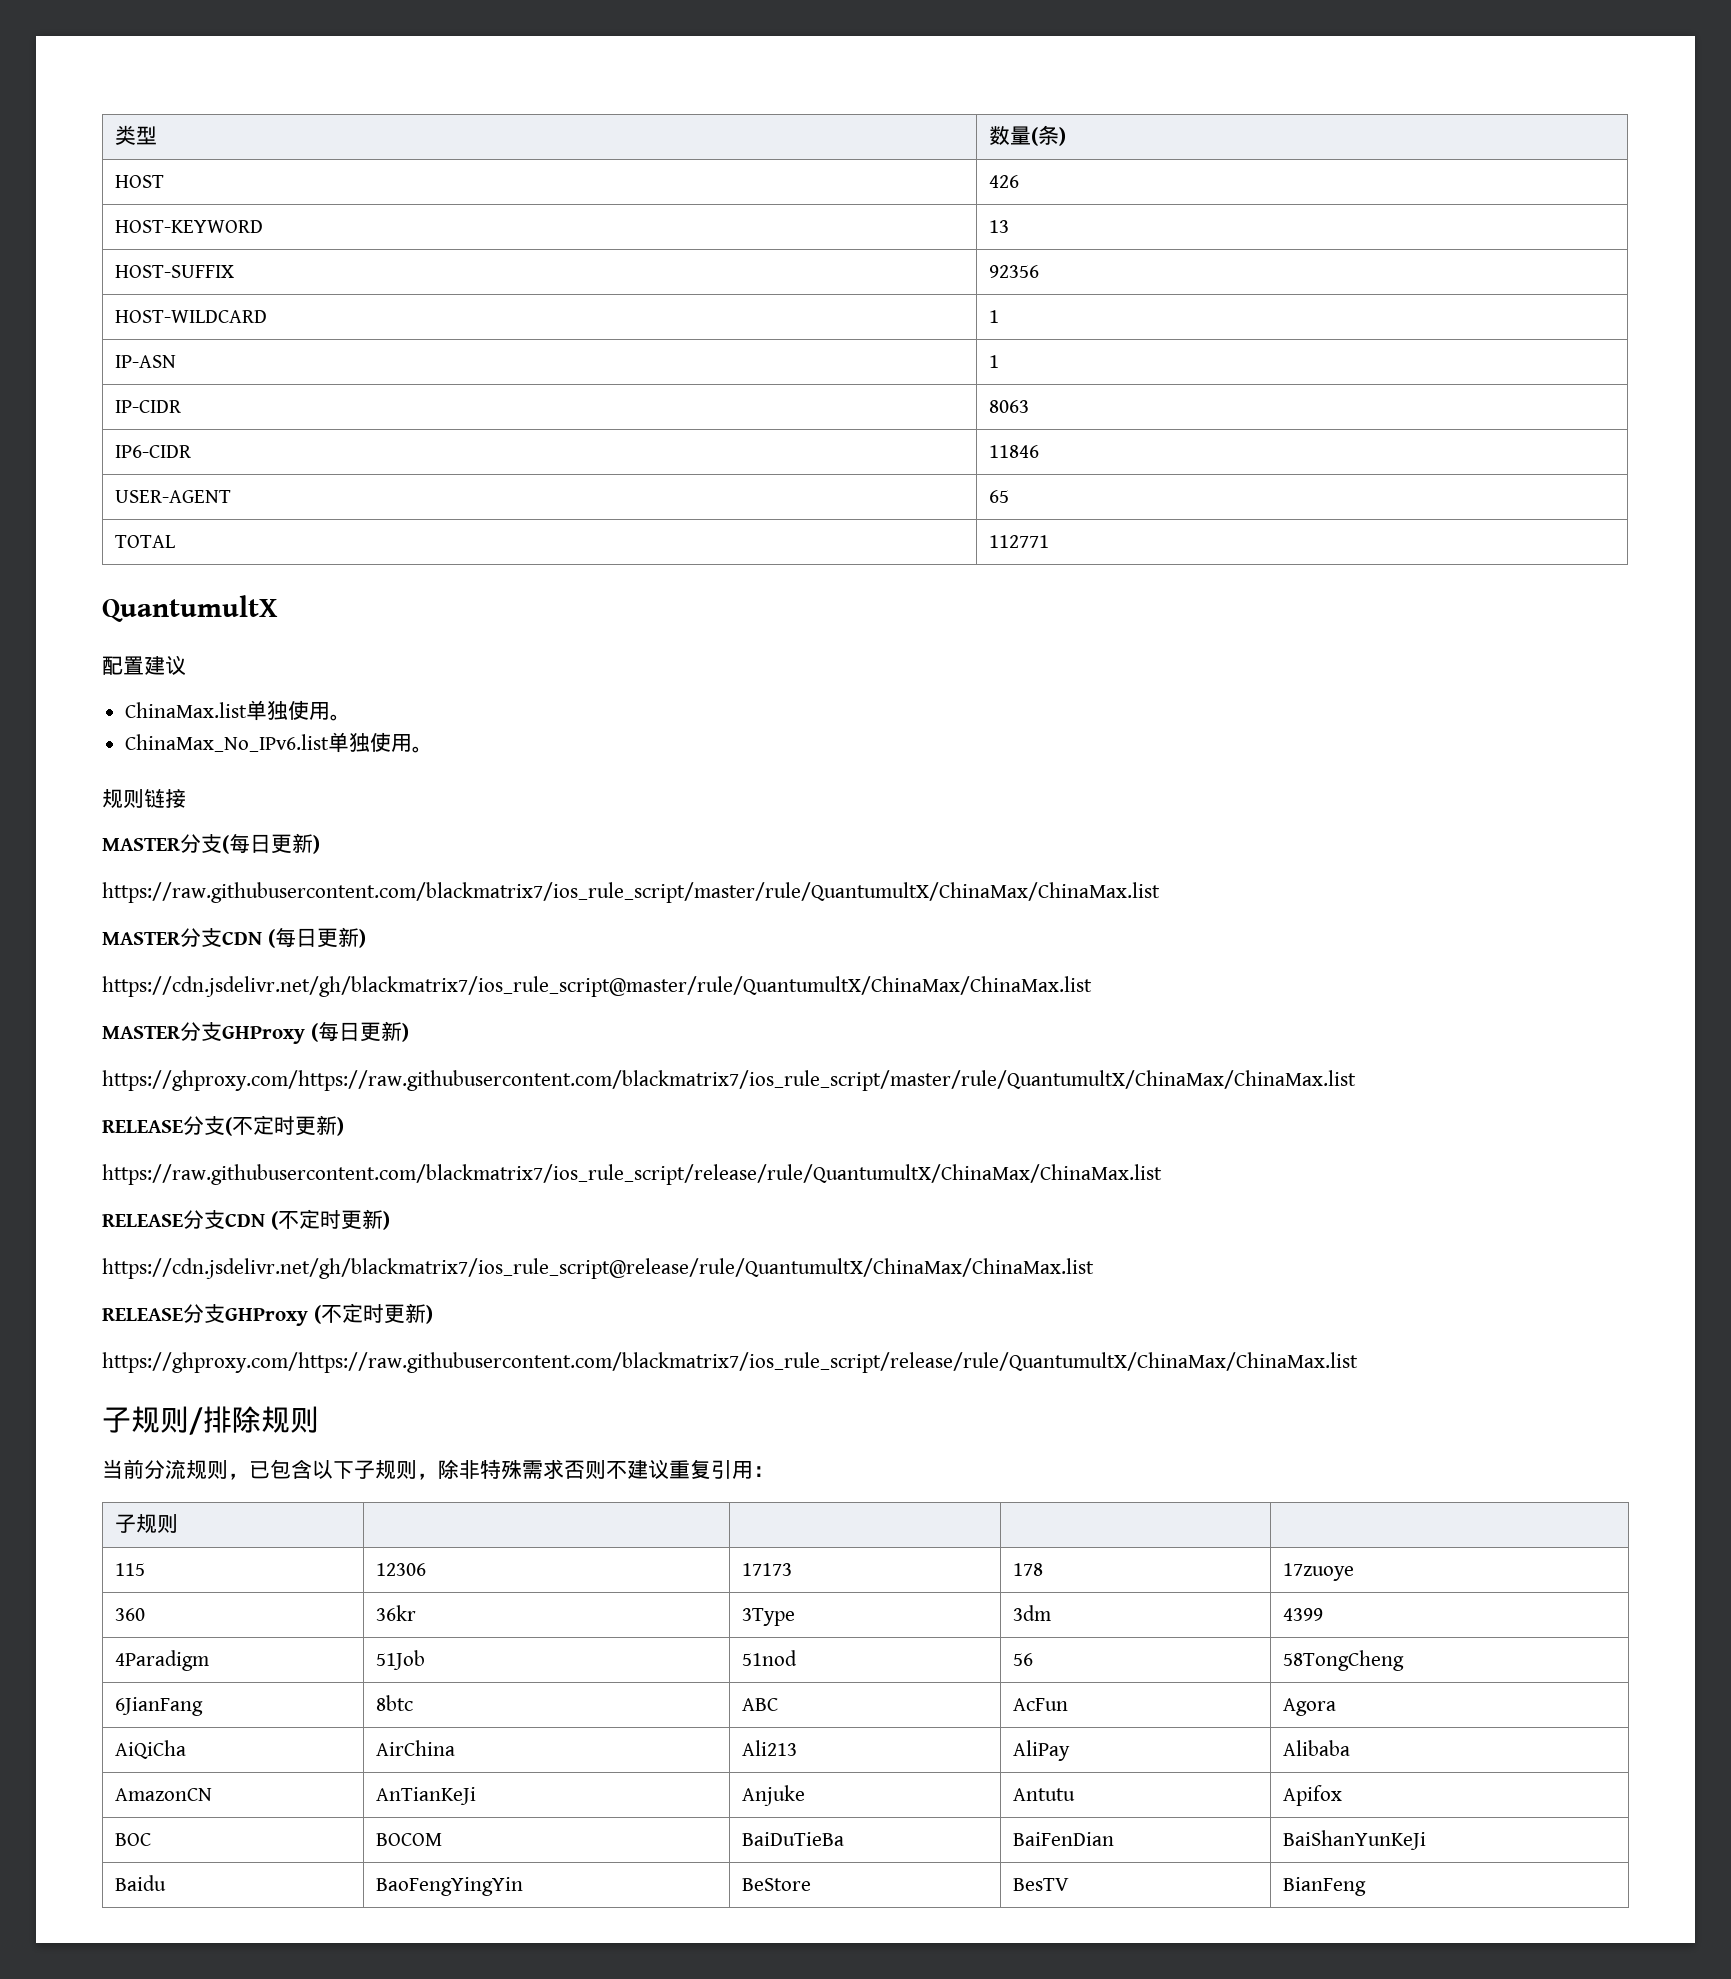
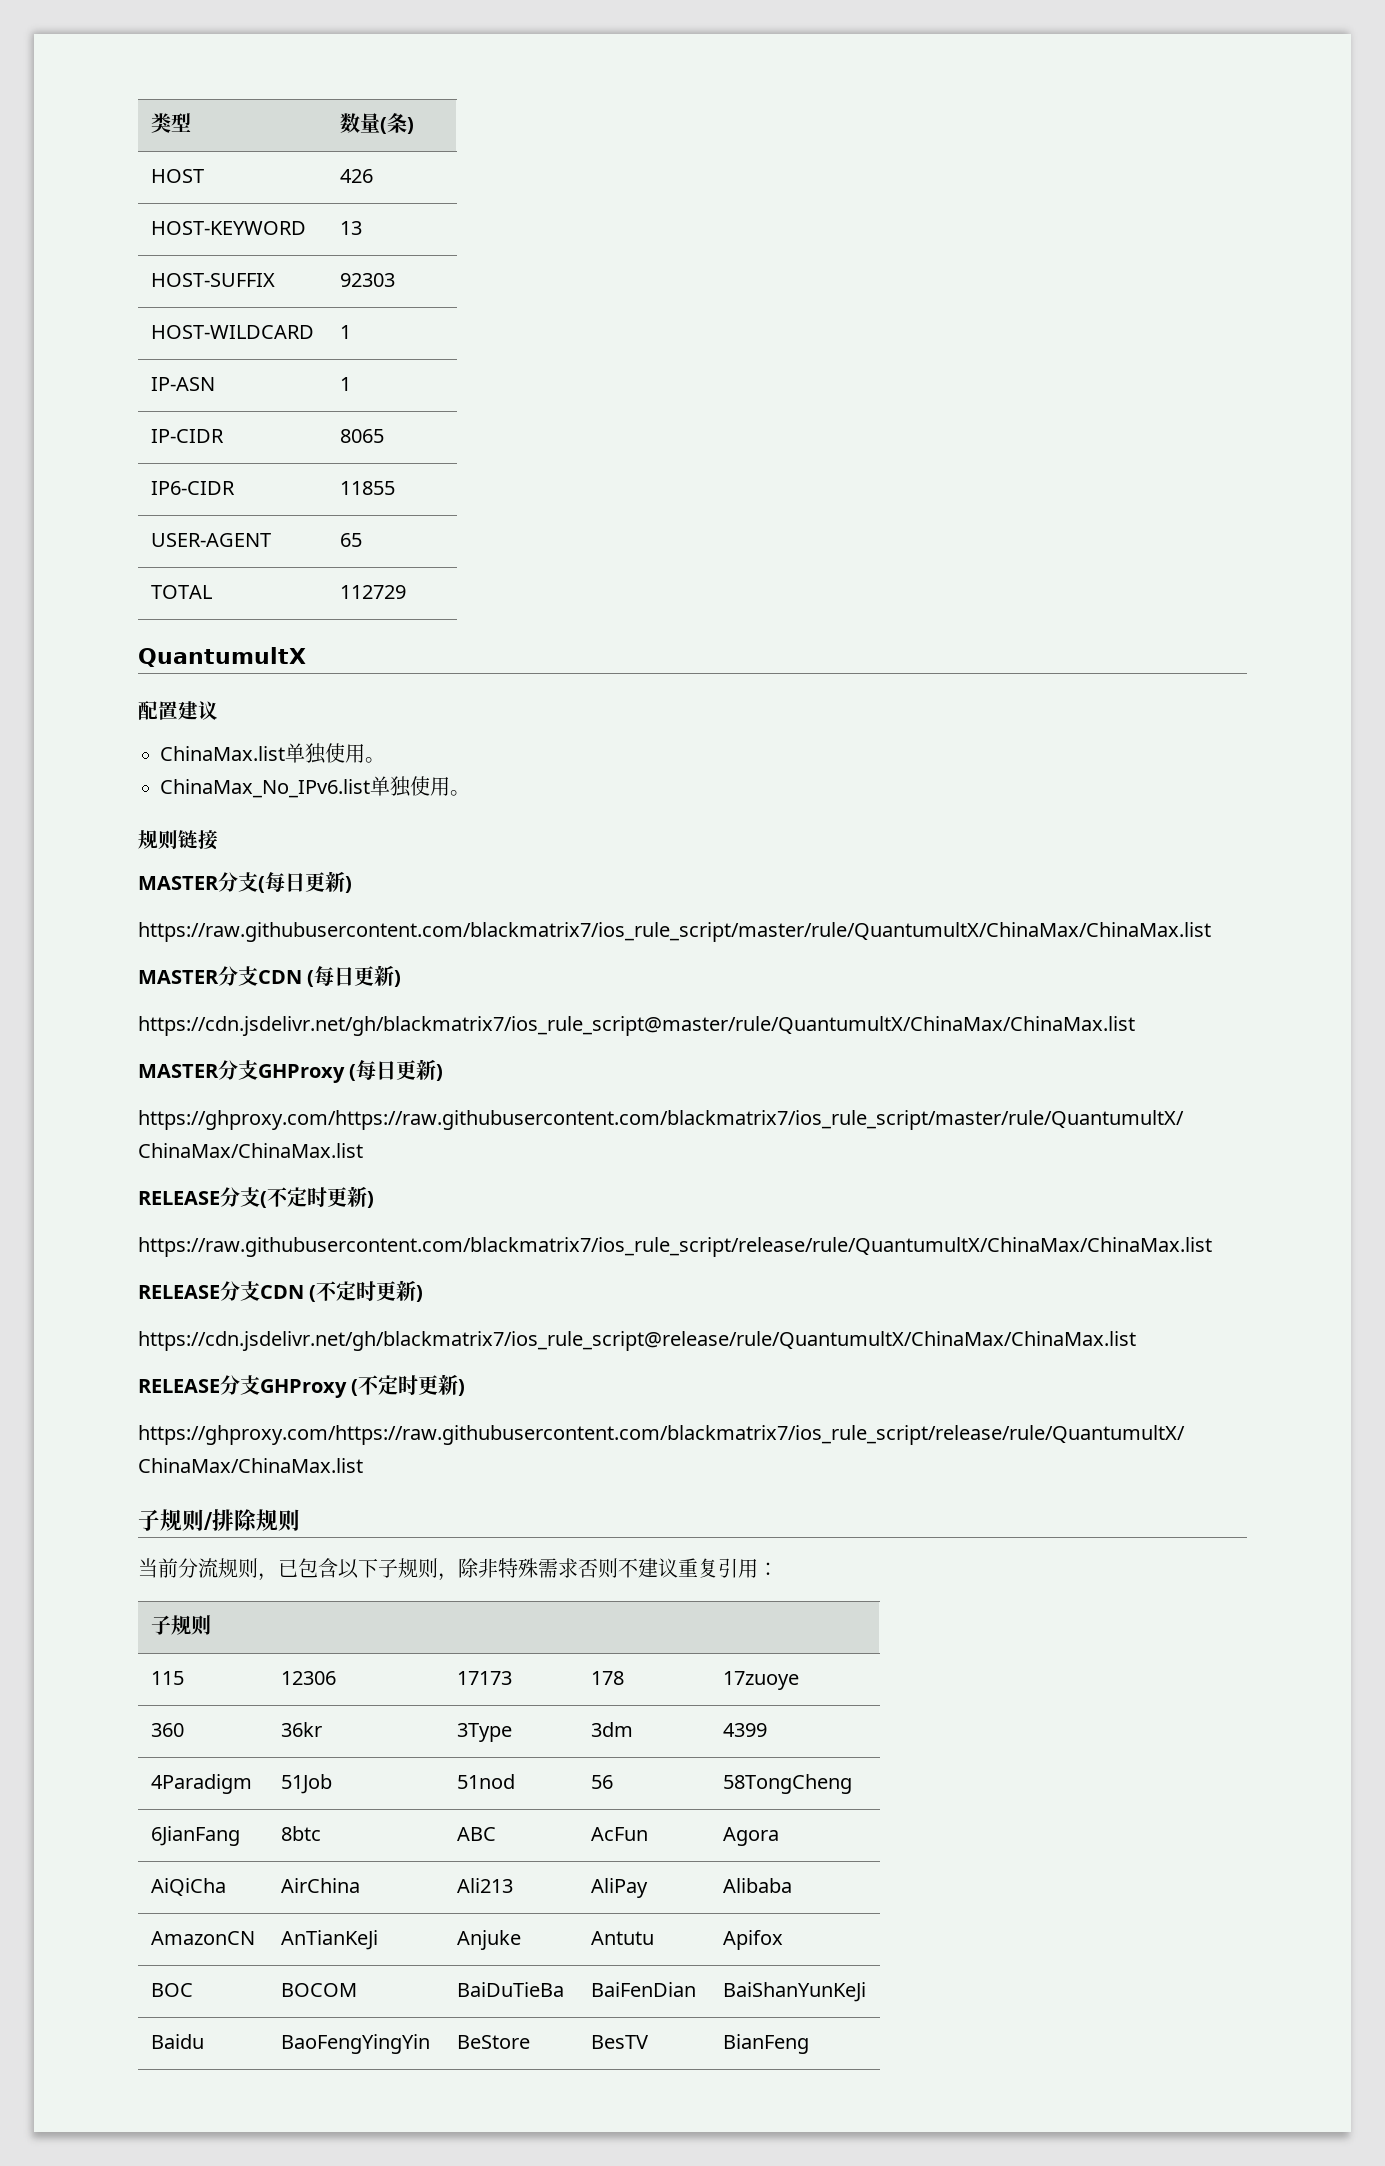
- HOST-SUFFIX | 92356
+ HOST-SUFFIX | 92303
- IP-CIDR | 8063
+ IP-CIDR | 8065
- IP6-CIDR | 11846
+ IP6-CIDR | 11855
- TOTAL | 112771
+ TOTAL | 112729

